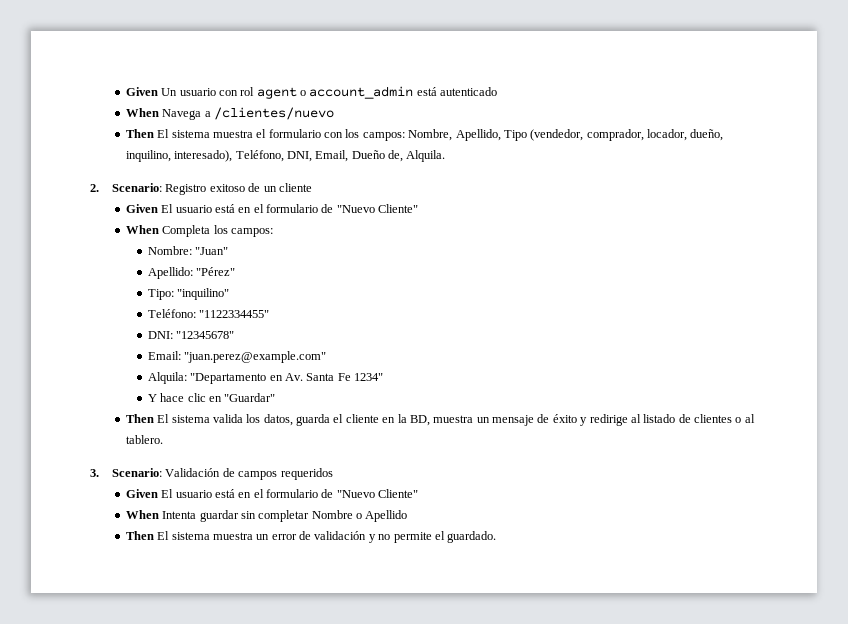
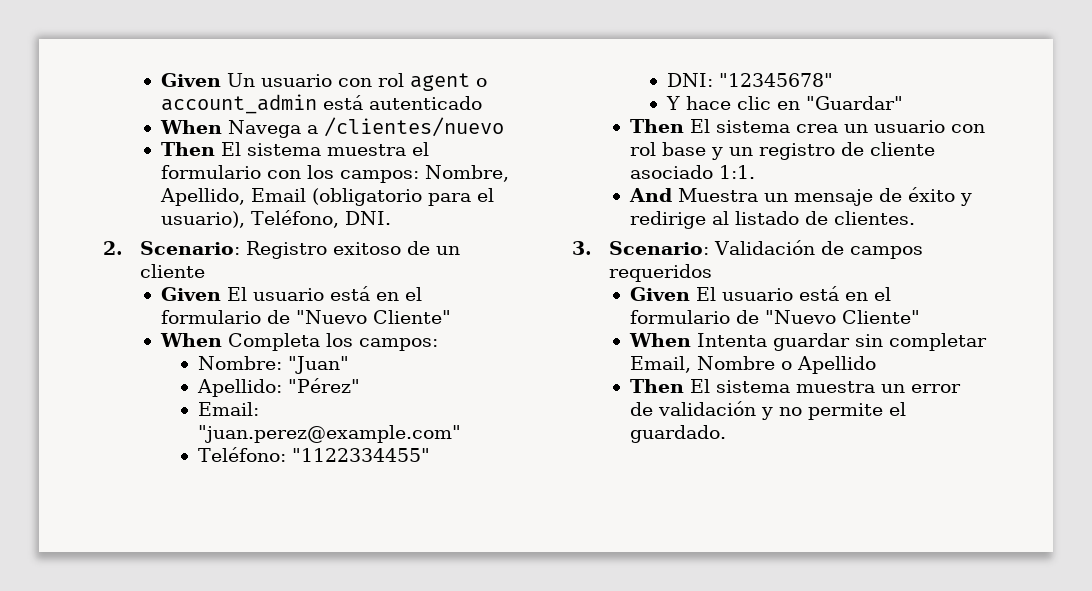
- Then El sistema muestra el formulario con los campos: Nombre, Apellido, Tipo (vendedor, comprador, locador, dueño, inquilino, interesado), Teléfono, DNI, Email, Dueño de, Alquila.
+ Then El sistema muestra el formulario con los campos: Nombre, Apellido, Email (obligatorio para el usuario), Teléfono, DNI.
- Tipo: "inquilino"
+ Email: "juan.perez@example.com"
- Email: "juan.perez@example.com"
- Alquila: "Departamento en Av. Santa Fe 1234"
- Then El sistema valida los datos, guarda el cliente en la BD, muestra un mensaje de éxito y redirige al listado de clientes o al tablero.
+ Then El sistema crea un usuario con rol base y un registro de cliente asociado 1:1.
+ And Muestra un mensaje de éxito y redirige al listado de clientes.
- When Intenta guardar sin completar Nombre o Apellido
+ When Intenta guardar sin completar Email, Nombre o Apellido

